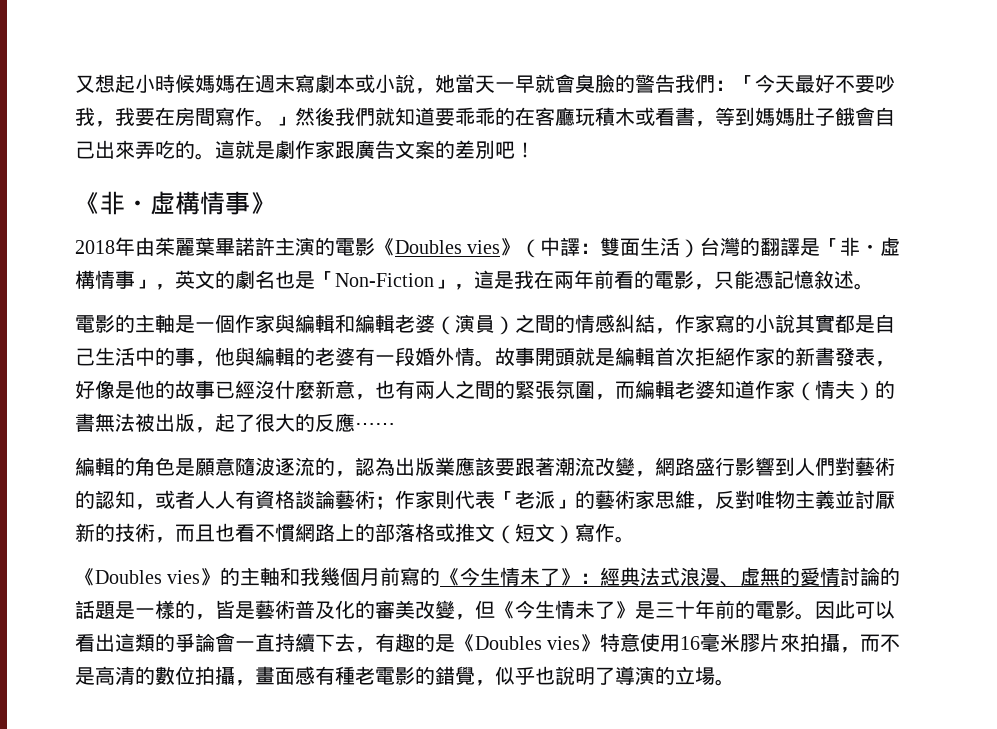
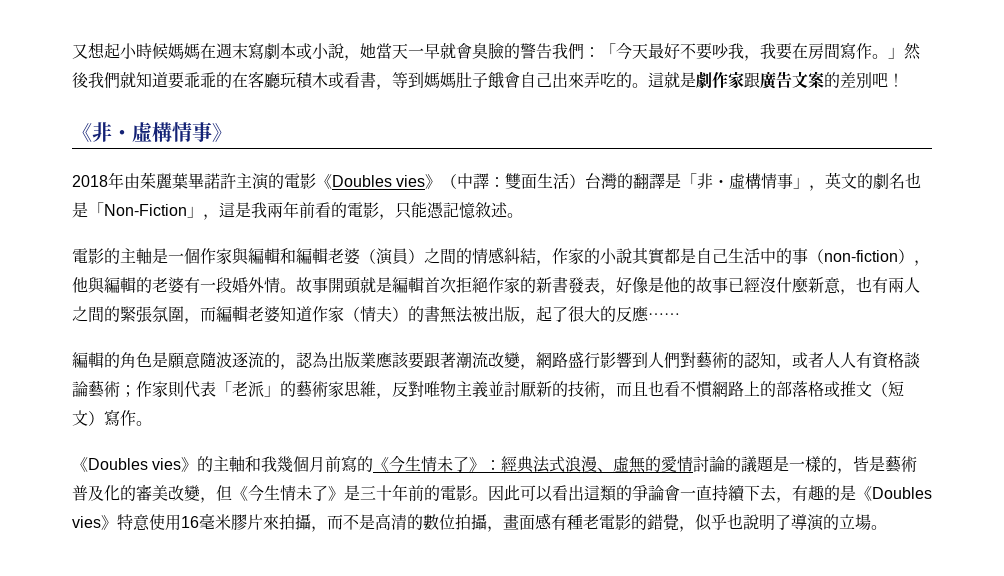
- 2018年由茱麗葉畢諾許主演的電影《Doubles vies》（中譯：雙面生活）台灣的翻譯是「非・虛構情事」，英文的劇名也是「Non-Fiction」，這是我在兩年前看的電影，只能憑記憶敘述。
+ 2018年由茱麗葉畢諾許主演的電影《Doubles vies》（中譯：雙面生活）台灣的翻譯是「非・虛構情事」，英文的劇名也是「Non-Fiction」，這是我兩年前看的電影，只能憑記憶敘述。
- 電影的主軸是一個作家與編輯和編輯老婆（演員）之間的情感糾結，作家寫的小說其實都是自己生活中的事，他與編輯的老婆有一段婚外情。
+ 電影的主軸是一個作家與編輯和編輯老婆（演員）之間的情感糾結，作家的小說其實都是自己生活中的事（non-fiction），他與編輯的老婆有一段婚外情。
- 《Doubles vies》的主軸和我幾個月前寫的《今生情未了》：經典法式浪漫、虛無的愛情討論的話題是一樣的，皆是藝術普及化的審美改變，但《今生情未了》是三十年前的電影。
+ 《Doubles vies》的主軸和我幾個月前寫的《今生情未了》：經典法式浪漫、虛無的愛情討論的議題是一樣的，皆是藝術普及化的審美改變，但《今生情未了》是三十年前的電影。

